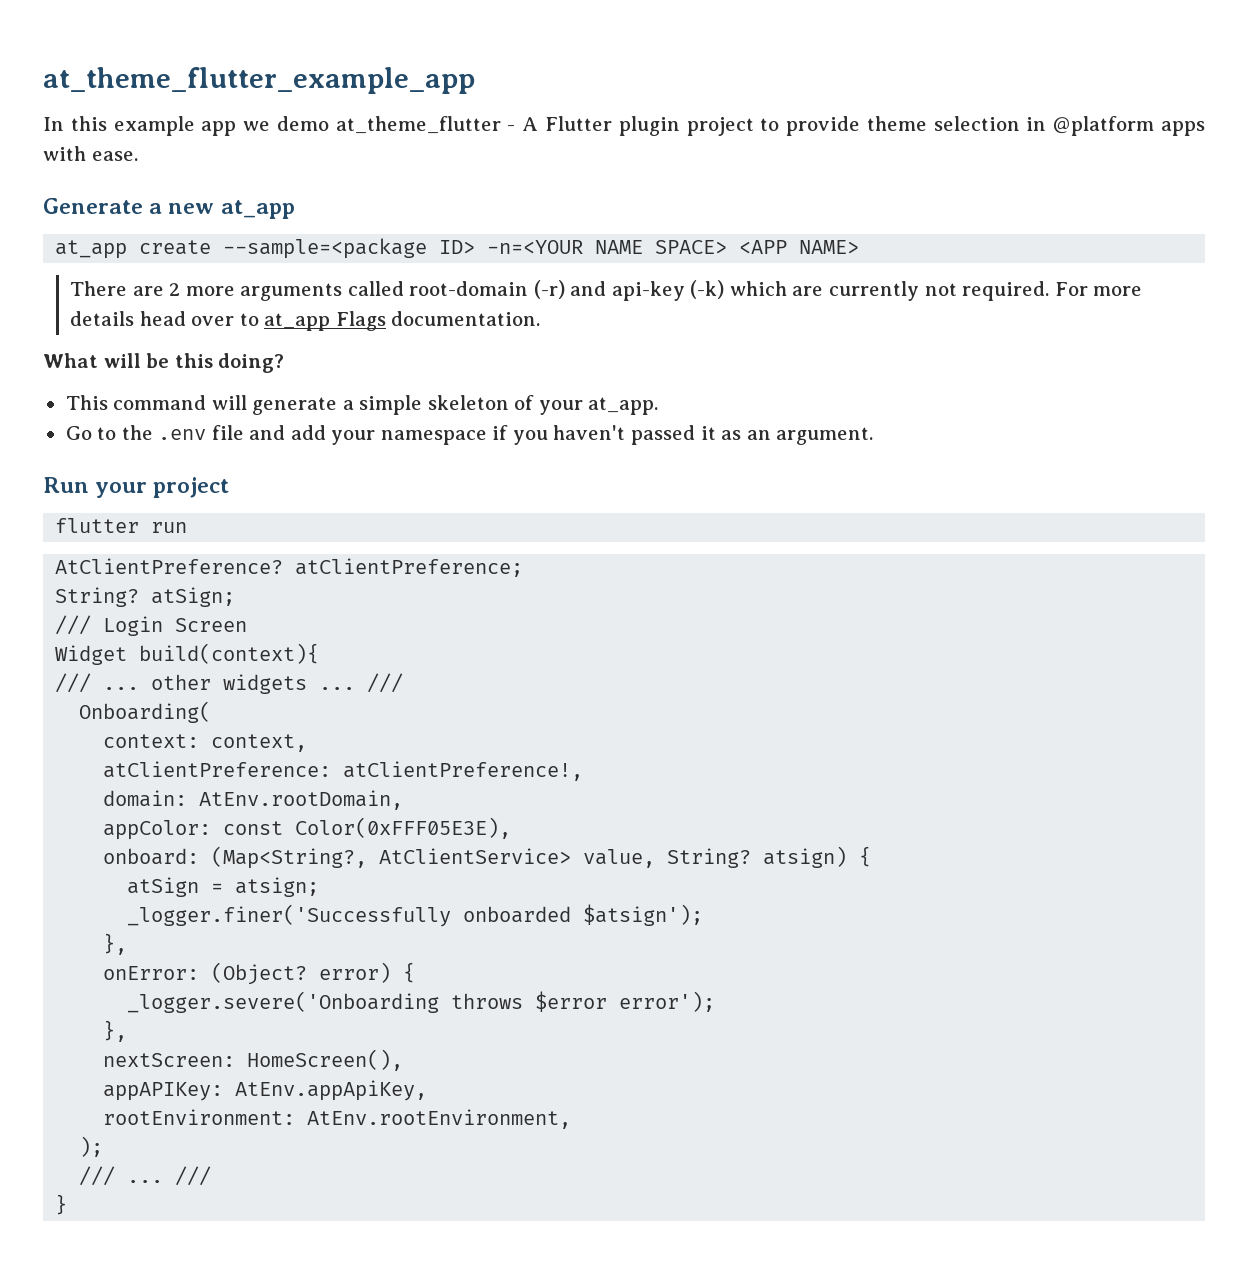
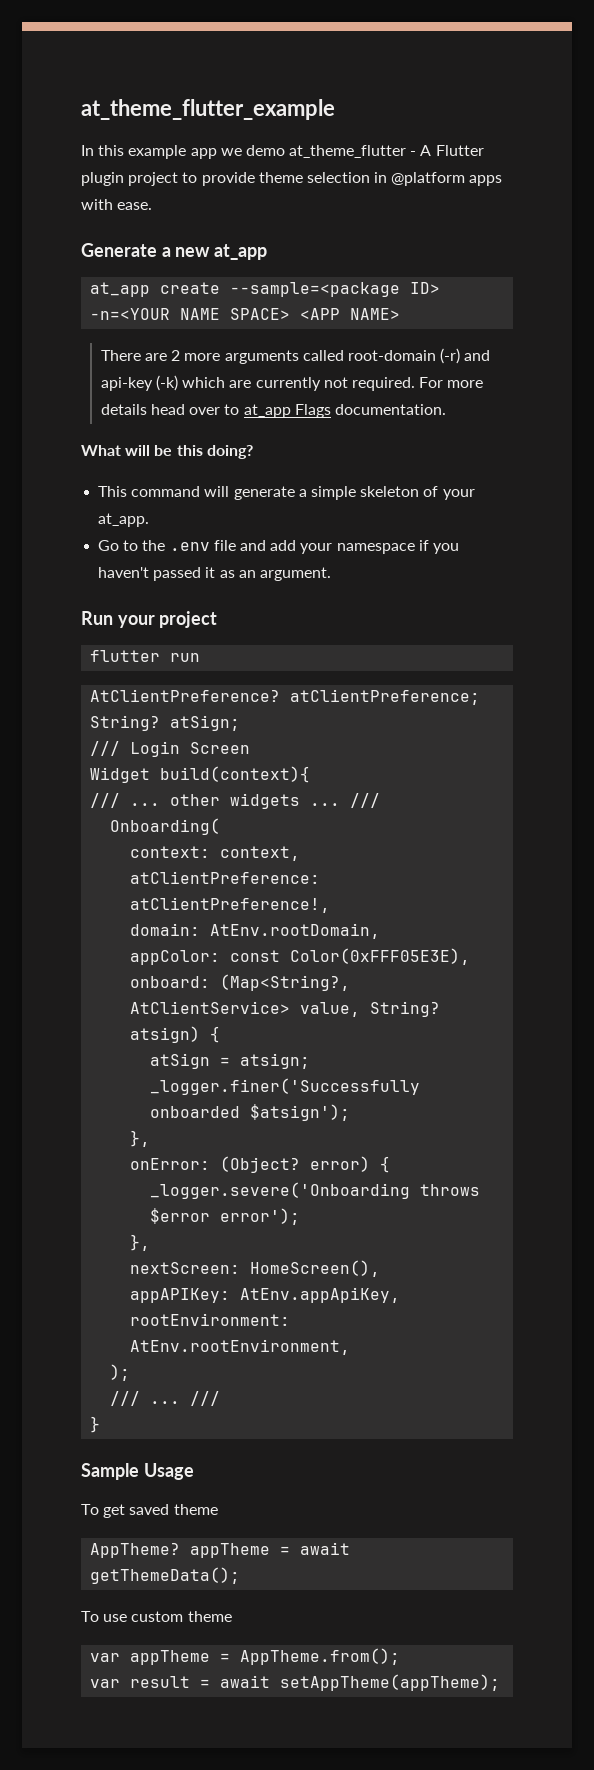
- at_theme_flutter_example_app
+ at_theme_flutter_example
+ Sample Usage
+ To get saved theme
+ AppTheme? appTheme = await getThemeData();
+ To use custom theme
+ var appTheme = AppTheme.from();
+ var result = await setAppTheme(appTheme);

